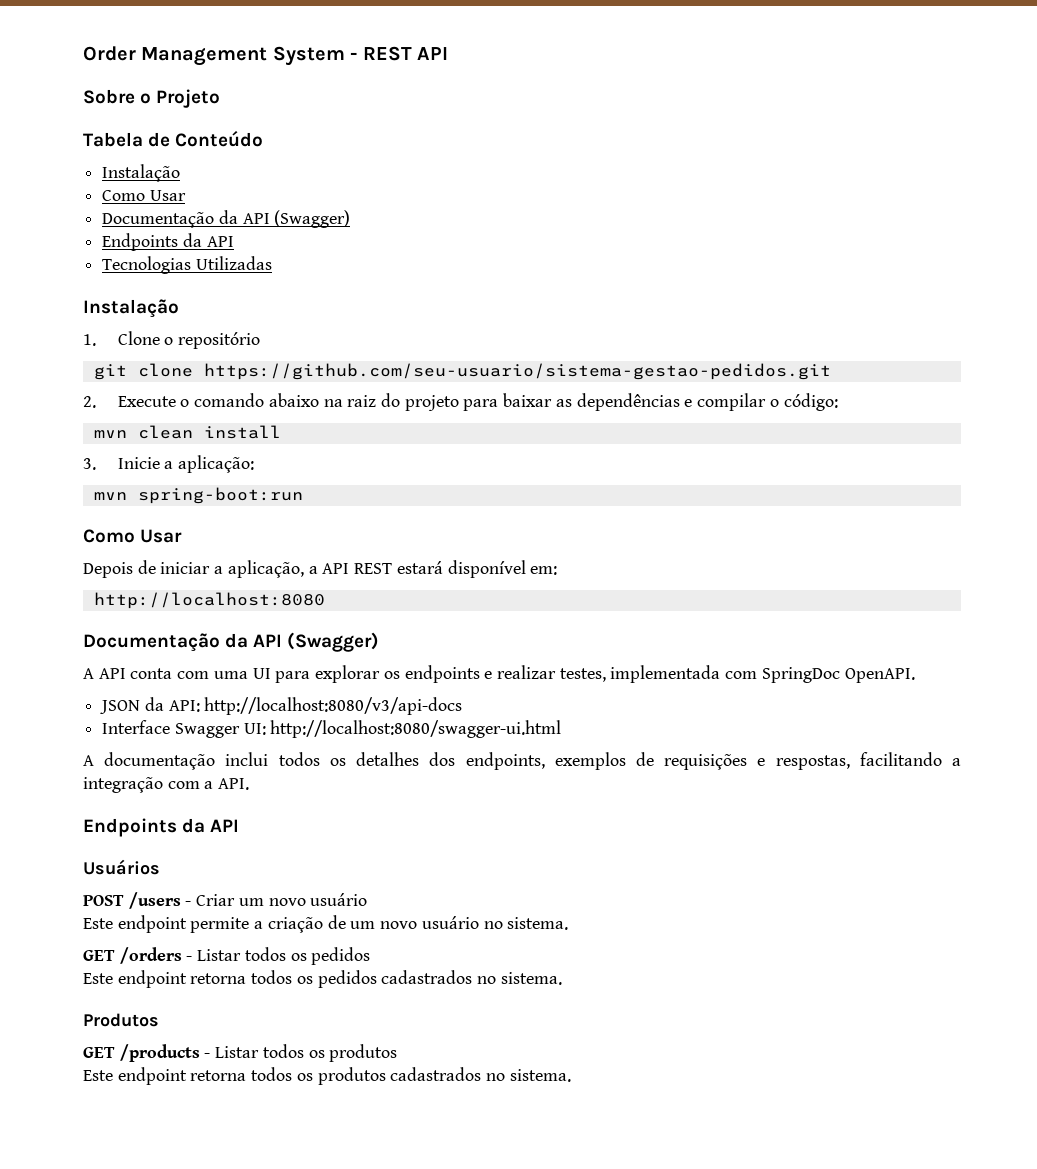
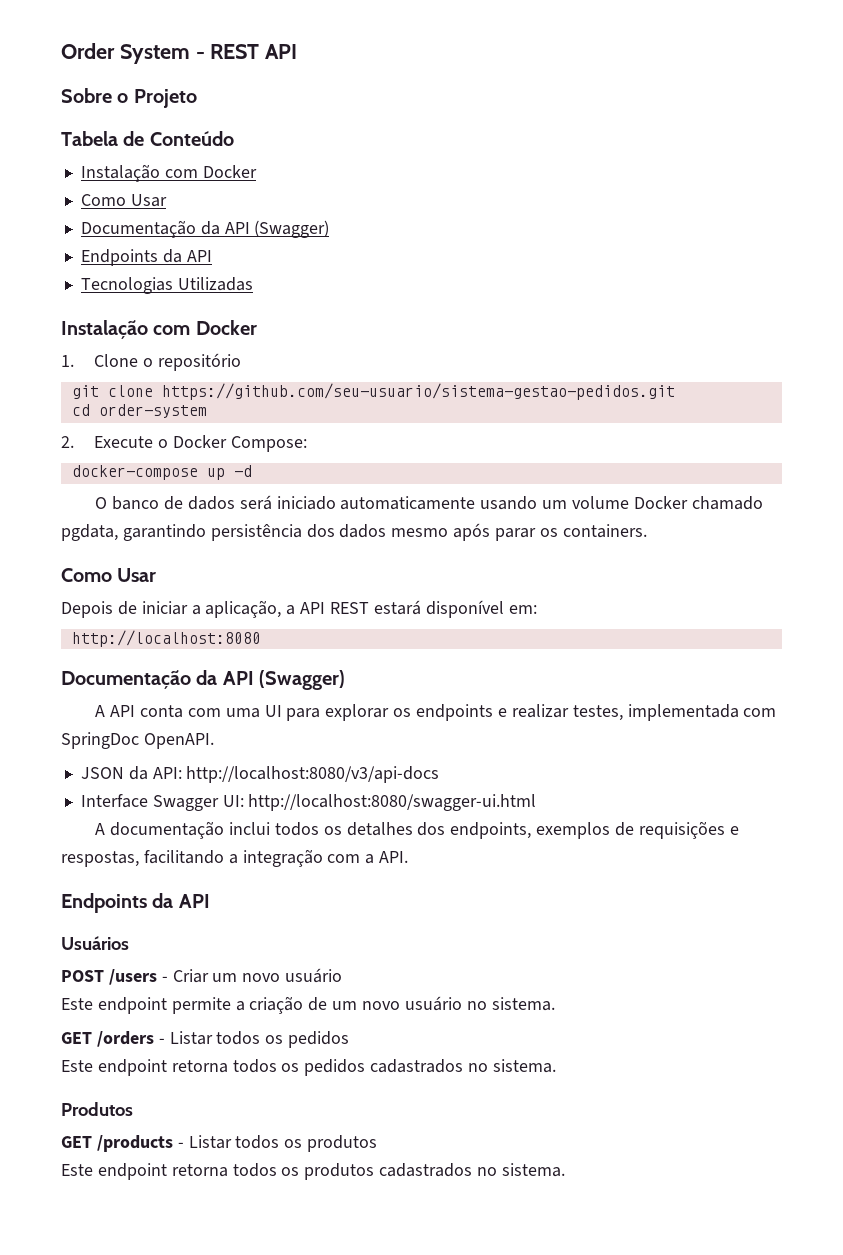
- Order Management System - REST API
+ Order System - REST API
  Tabela de Conteúdo
- Instalação
+ Instalação com Docker
  Tecnologias Utilizadas
- Instalação
+ Instalação com Docker
+ cd order-system
- 2. Execute o comando abaixo na raiz do projeto para baixar as dependências e compilar o código:
- mvn clean install
- 3. Inicie a aplicação:
- mvn spring-boot:run
+ 2. Execute o Docker Compose:
+ docker-compose up -d
+ O banco de dados será iniciado automaticamente usando um volume Docker chamado pgdata, garantindo persistência dos dados mesmo após parar os containers.

